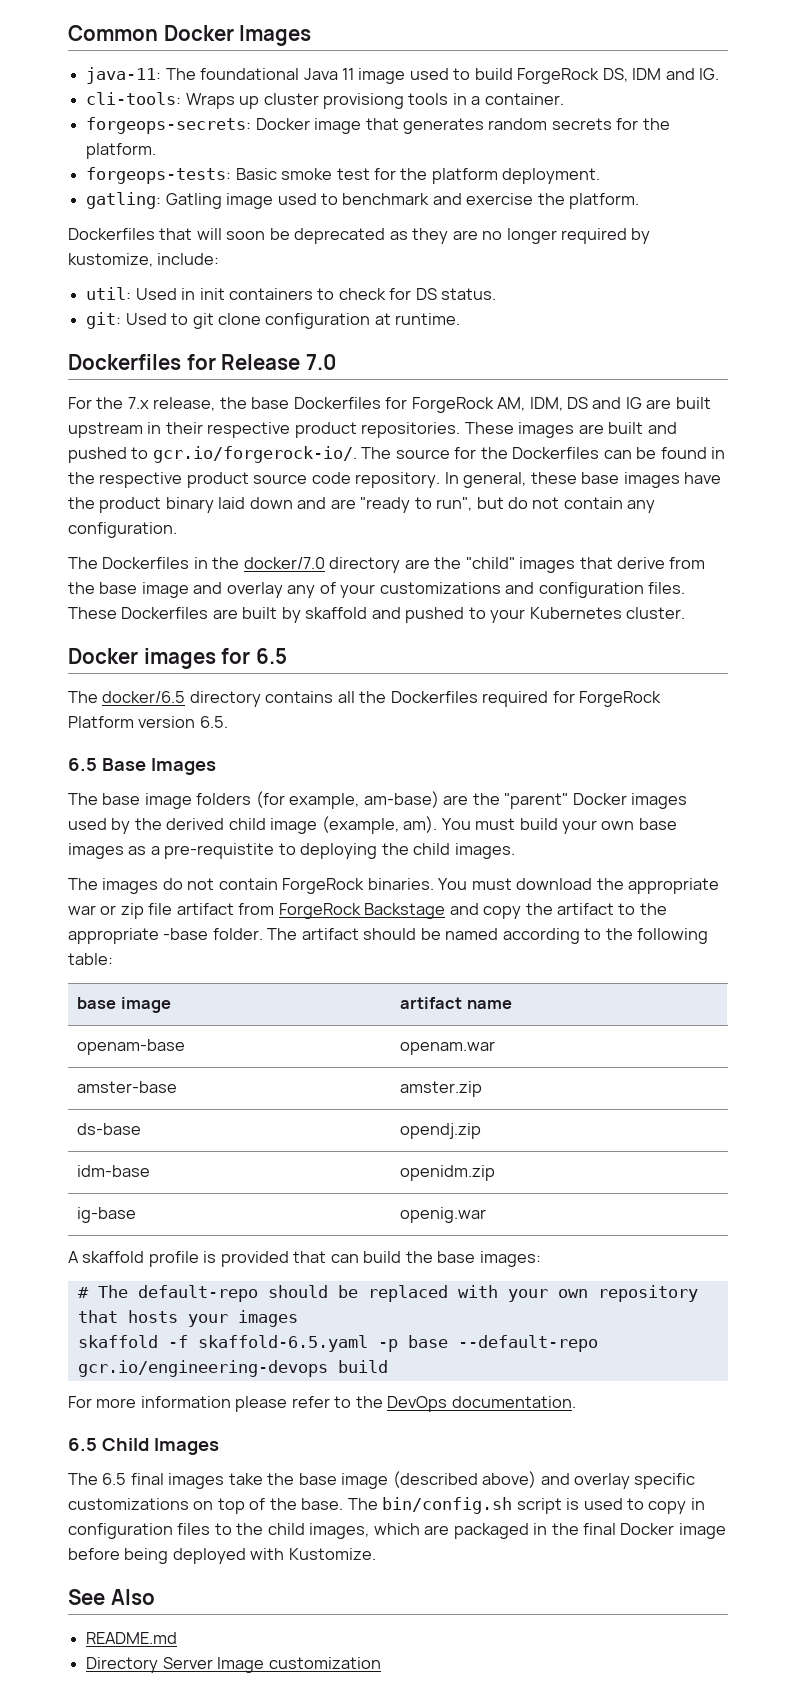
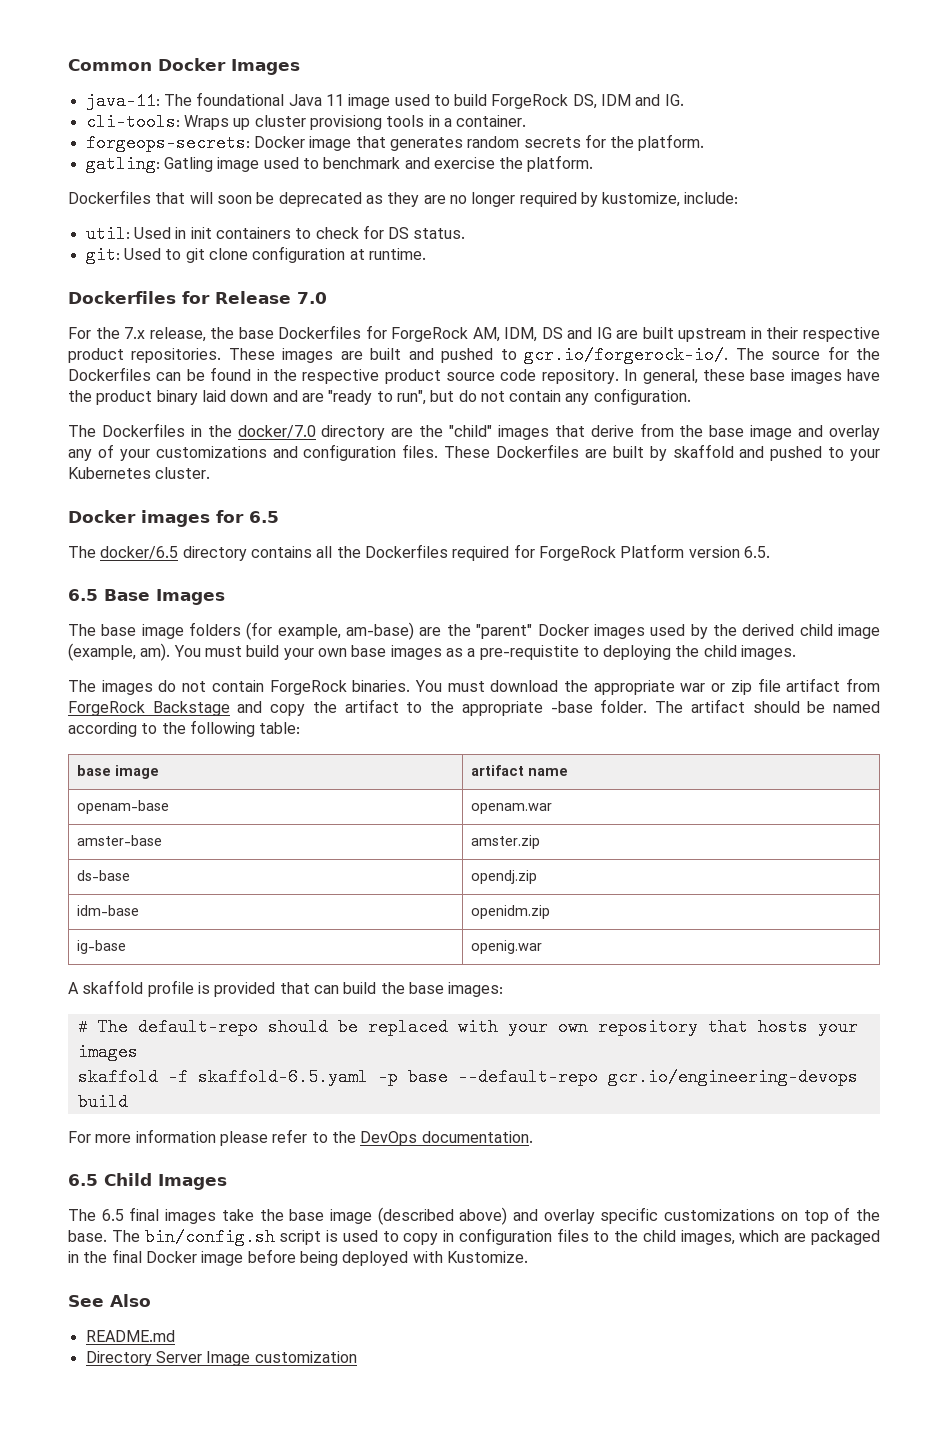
- forgeops-tests: Basic smoke test for the platform deployment.

